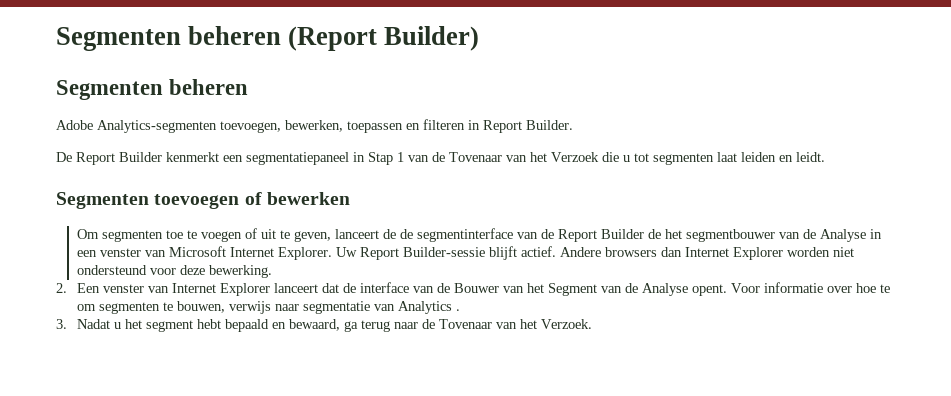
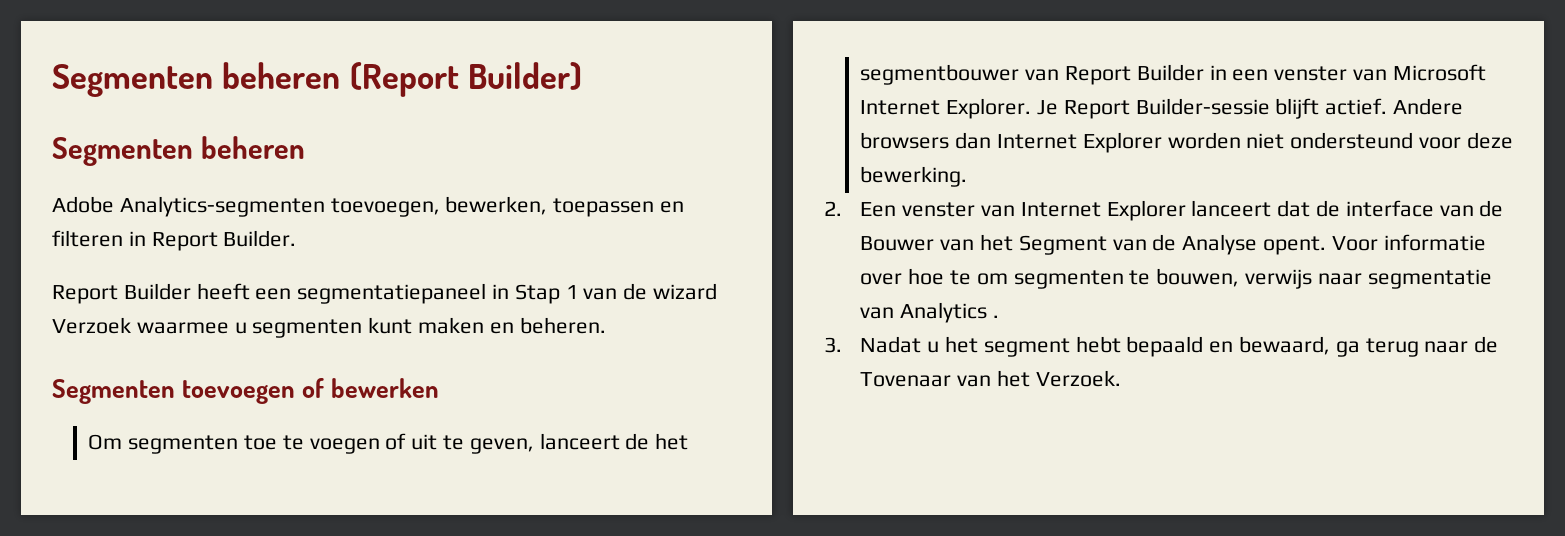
- De Report Builder kenmerkt een segmentatiepaneel in Stap 1 van de Tovenaar van het Verzoek die u tot segmenten laat leiden en leidt.
+ Report Builder heeft een segmentatiepaneel in Stap 1 van de wizard Verzoek waarmee u segmenten kunt maken en beheren.
- Om segmenten toe te voegen of uit te geven, lanceert de de segmentinterface van de Report Builder de het segmentbouwer van de Analyse in een venster van Microsoft Internet Explorer.
+ Om segmenten toe te voegen of uit te geven, lanceert de het segmentbouwer van Report Builder in een venster van Microsoft Internet Explorer.
- Uw Report Builder-sessie blijft actief.
+ Je Report Builder-sessie blijft actief.

